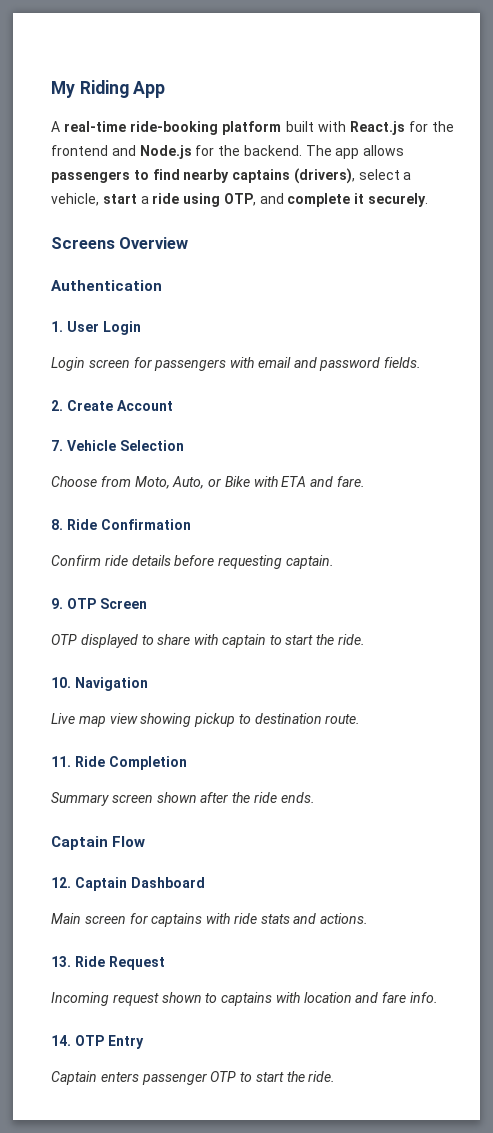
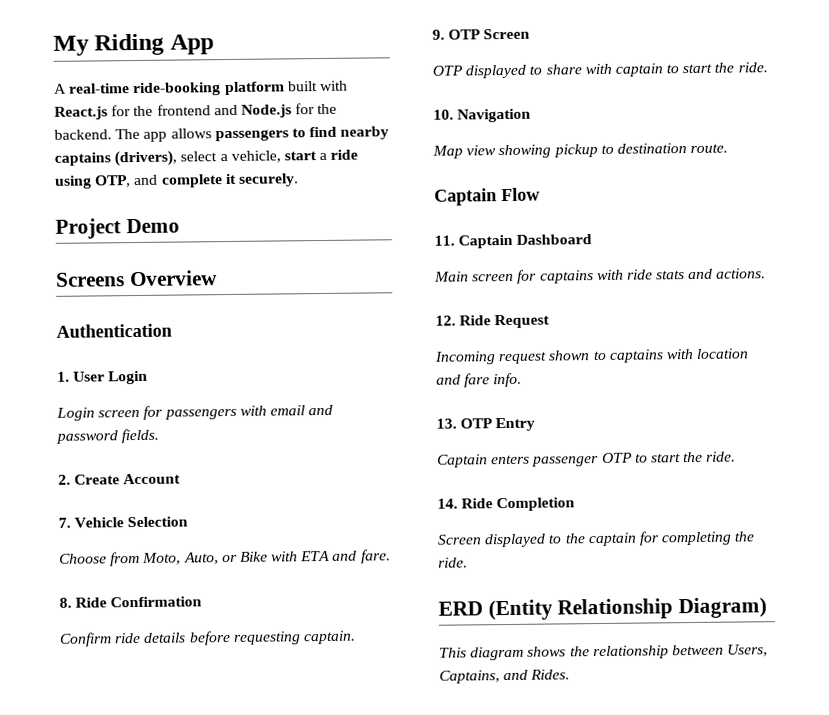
+ Project Demo
- Live map view showing pickup to destination route.
+ Map view showing pickup to destination route.
- 11. Ride Completion
- Summary screen shown after the ride ends.
- 12. Captain Dashboard
+ 11. Captain Dashboard
- 13. Ride Request
+ 12. Ride Request
- 14. OTP Entry
+ 13. OTP Entry
+ 14. Ride Completion
+ Screen displayed to the captain for completing the ride.
+ ERD (Entity Relationship Diagram)
+ This diagram shows the relationship between Users, Captains, and Rides.

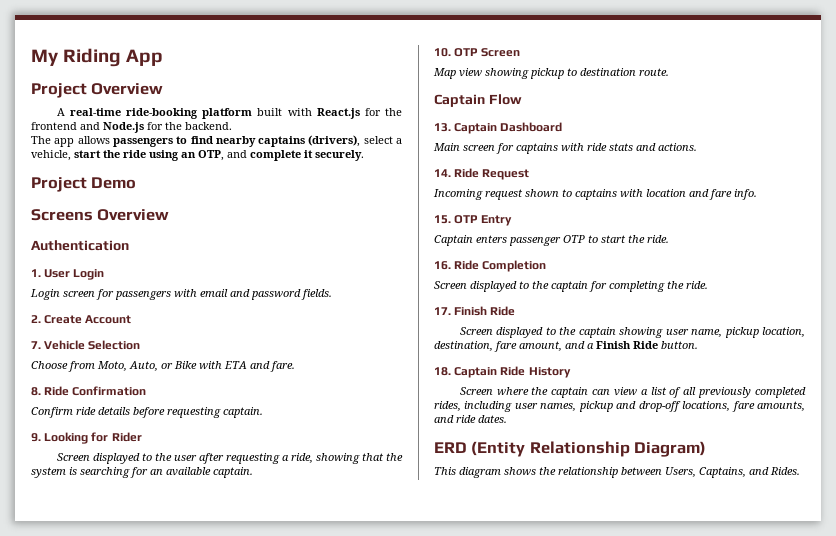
+ Project Overview
- A real-time ride-booking platform built with React.js for the frontend and Node.js for the backend. The app allows passengers to find nearby captains (drivers), select a vehicle, start a ride using OTP, and complete it securely.
+ A real-time ride-booking platform built with React.js for the frontend and Node.js for the backend.
+ The app allows passengers to find nearby captains (drivers), select a vehicle, start the ride using an OTP, and complete it securely.
- 9. OTP Screen
- OTP displayed to share with captain to start the ride.
- 10. Navigation
+ 9. Looking for Rider
+ Screen displayed to the user after requesting a ride, showing that the system is searching for an available captain.
+ 10. OTP Screen
- 11. Captain Dashboard
+ 13. Captain Dashboard
- 12. Ride Request
+ 14. Ride Request
- 13. OTP Entry
+ 15. OTP Entry
- 14. Ride Completion
+ 16. Ride Completion
+ 17. Finish Ride
+ Screen displayed to the captain showing user name, pickup location, destination, fare amount, and a Finish Ride button.
+ 18. Captain Ride History
+ Screen where the captain can view a list of all previously completed rides, including user names, pickup and drop-off locations, fare amounts, and ride dates.

